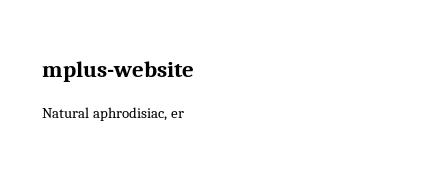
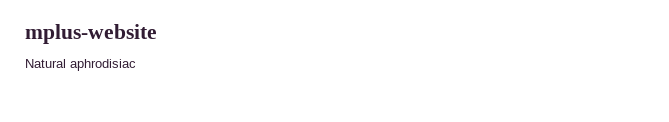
- Natural aphrodisiac, er
+ Natural aphrodisiac

